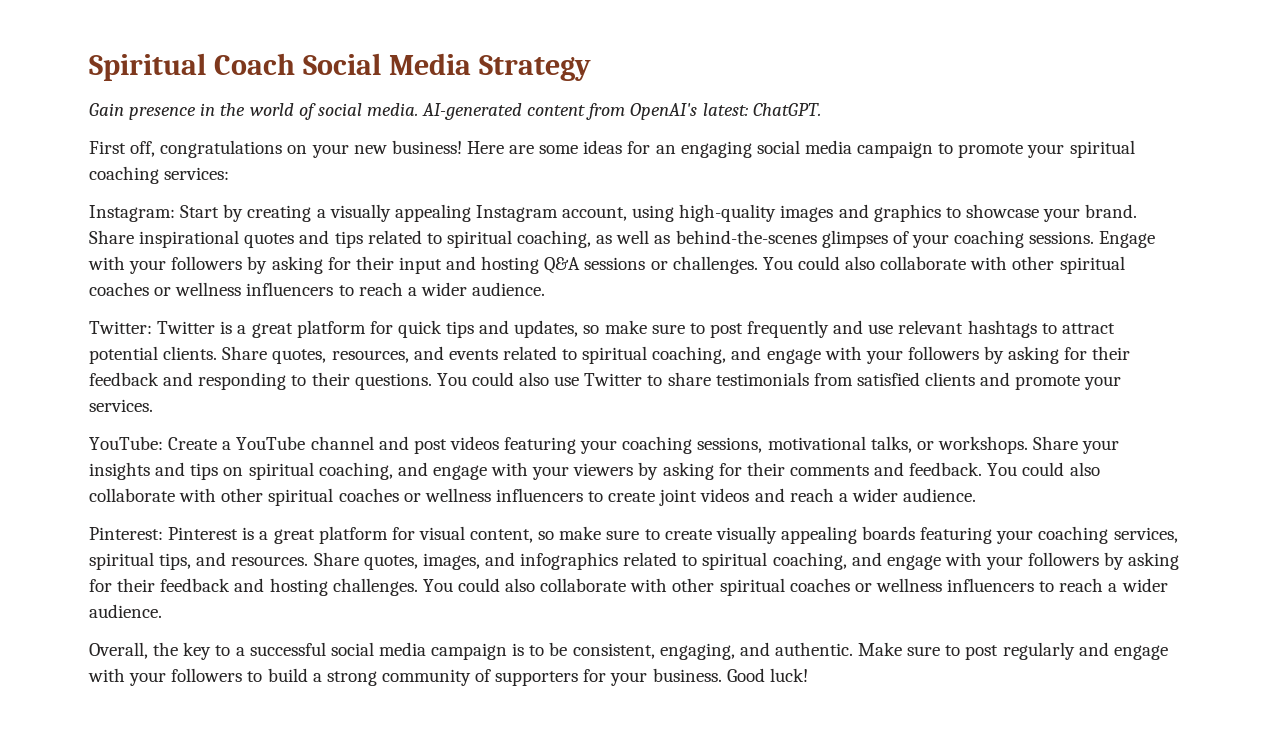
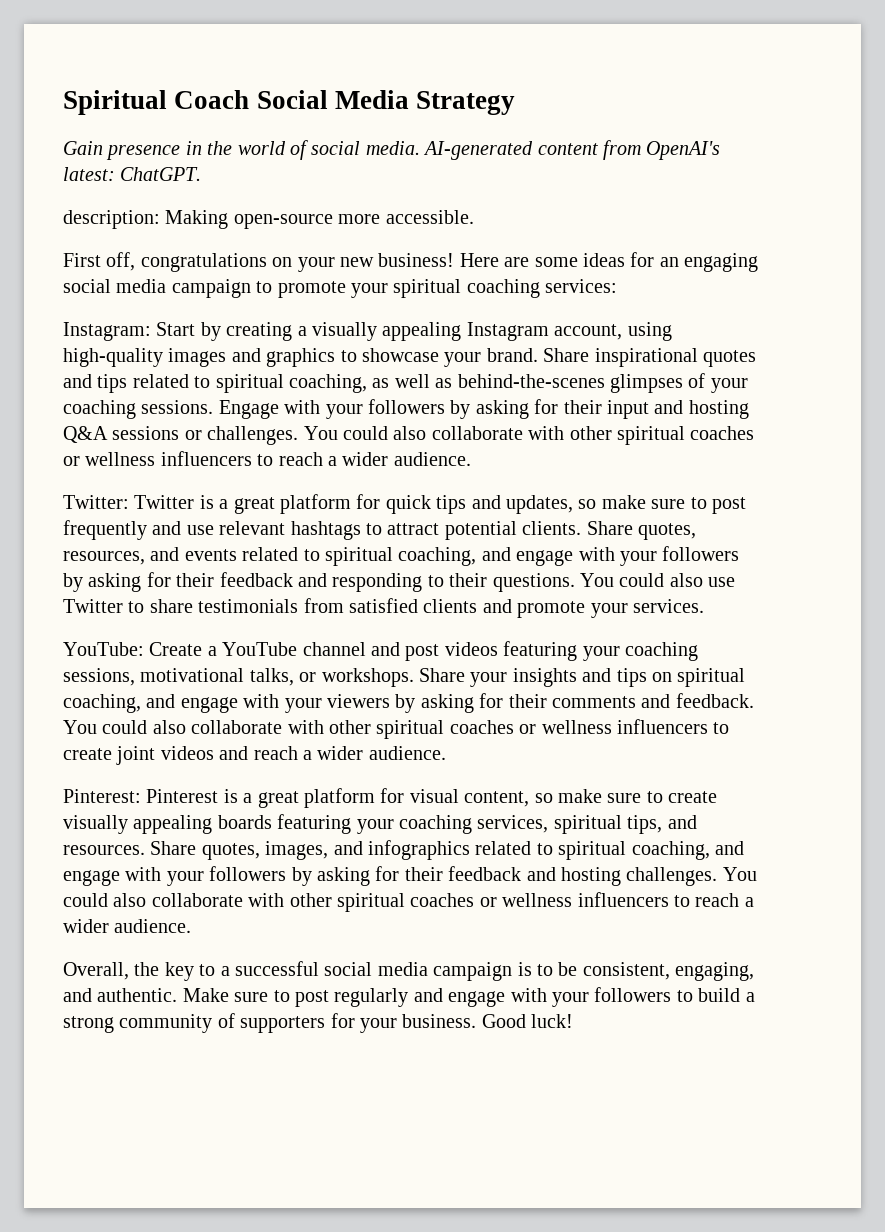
+ description: Making open-source more accessible.

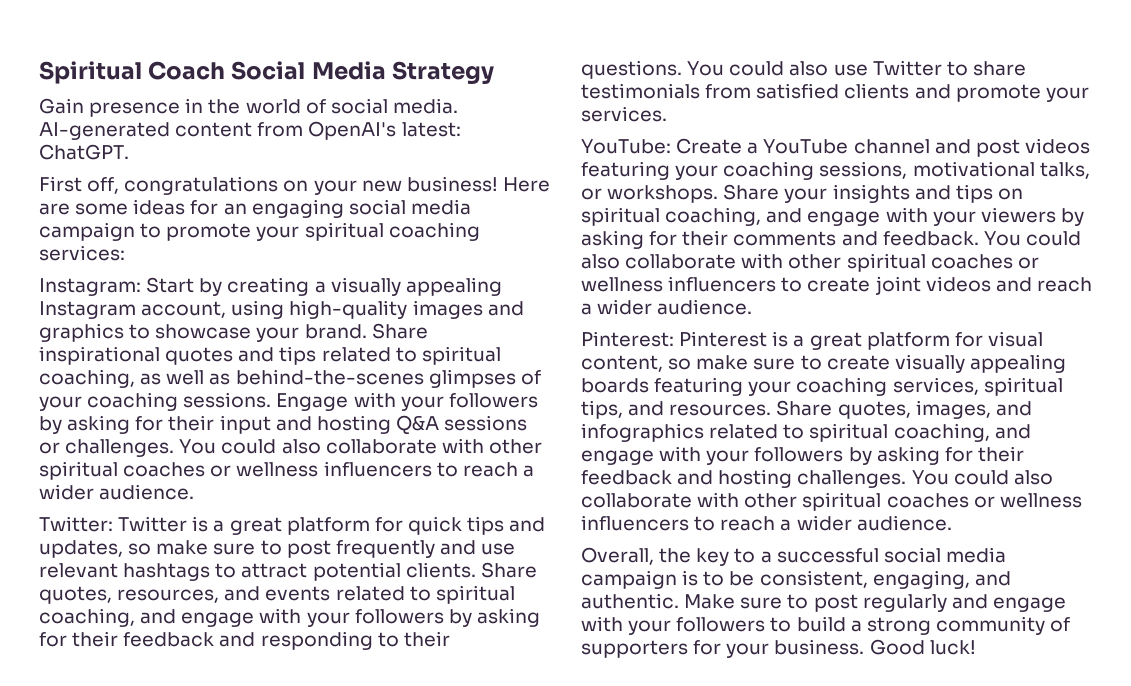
- description: Making open-source more accessible.

